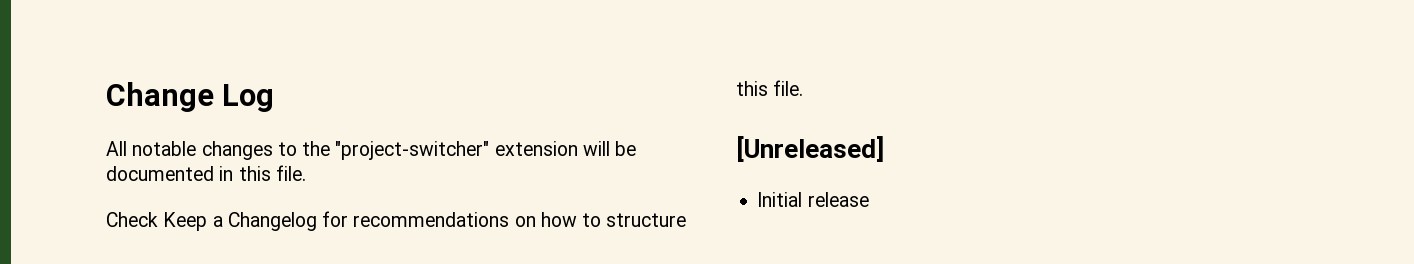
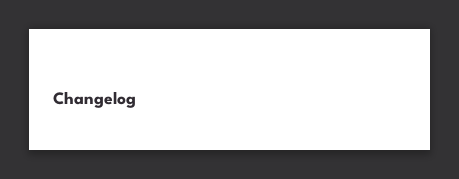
- Change Log
- All notable changes to the "project-switcher" extension will be documented in this file.
- Check Keep a Changelog for recommendations on how to structure this file.
- [Unreleased]
- Initial release
+ Changelog

